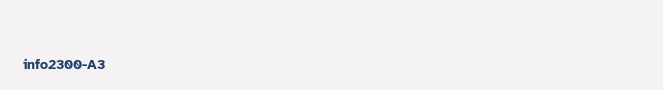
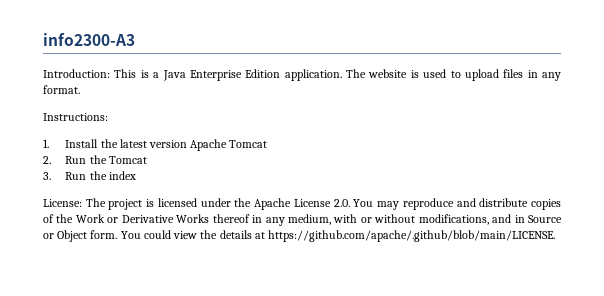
+ Introduction: This is a Java Enterprise Edition application. The website is used to upload files in any format.
+ Instructions:
+ 1. Install the latest version Apache Tomcat
+ 2. Run the Tomcat
+ 3. Run the index
+ License: The project is licensed under the Apache License 2.0. You may reproduce and distribute copies of the Work or Derivative Works thereof in any medium, with or without modifications, and in Source or Object form. You could view the details at https://github.com/apache/.github/blob/main/LICENSE.

